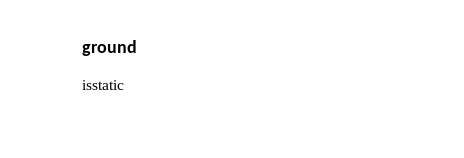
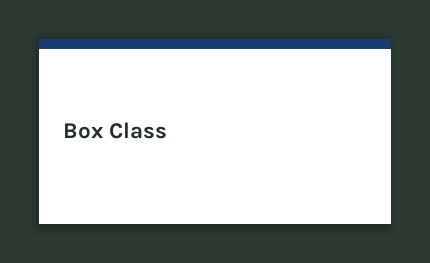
- ground
- isstatic
+ Box Class

